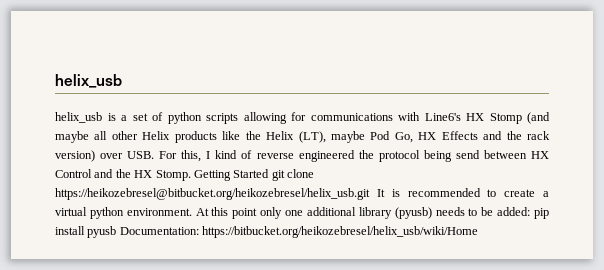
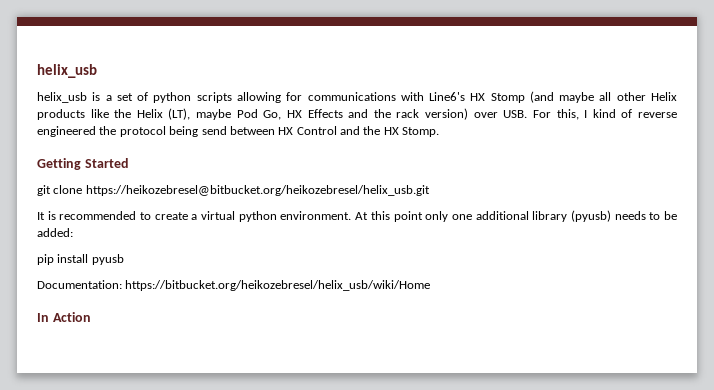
- helix_usb is a set of python scripts allowing for communications with Line6's HX Stomp (and maybe all other Helix products like the Helix (LT), maybe Pod Go, HX Effects and the rack version) over USB. For this, I kind of reverse engineered the protocol being send between HX Control and the HX Stomp. Getting Started git clone https://heikozebresel@bitbucket.org/heikozebresel/helix_usb.git It is recommended to create a virtual python environment.
+ helix_usb is a set of python scripts allowing for communications with Line6's HX Stomp (and maybe all other Helix products like the Helix (LT), maybe Pod Go, HX Effects and the rack version) over USB. For this, I kind of reverse engineered the protocol being send between HX Control and the HX Stomp.
+ Getting Started
+ git clone https://heikozebresel@bitbucket.org/heikozebresel/helix_usb.git
+ It is recommended to create a virtual python environment.
- At this point only one additional library (pyusb) needs to be added: pip install pyusb Documentation: https://bitbucket.org/heikozebresel/helix_usb/wiki/Home
+ At this point only one additional library (pyusb) needs to be added:
+ pip install pyusb
+ Documentation: https://bitbucket.org/heikozebresel/helix_usb/wiki/Home
+ In Action

